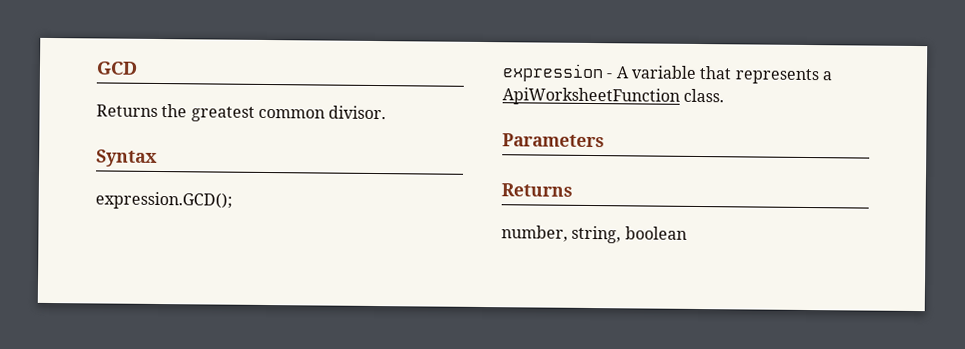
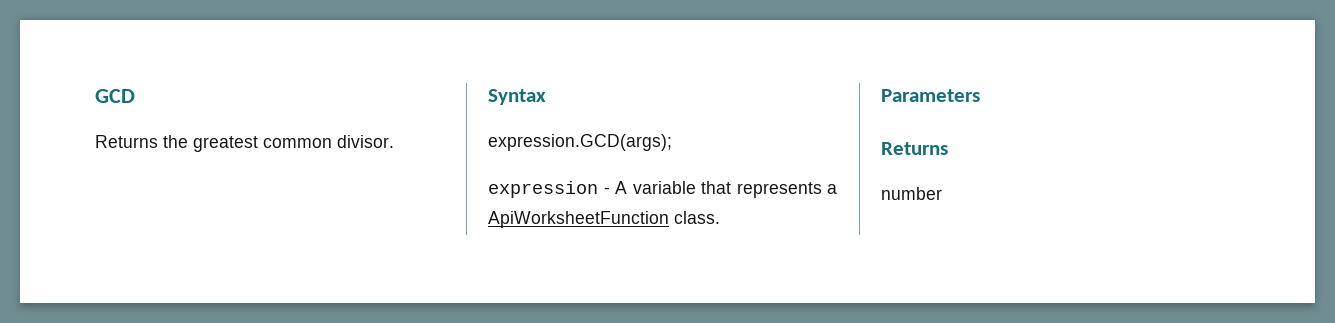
- expression.GCD();
+ expression.GCD(args);
- number, string, boolean
+ number

